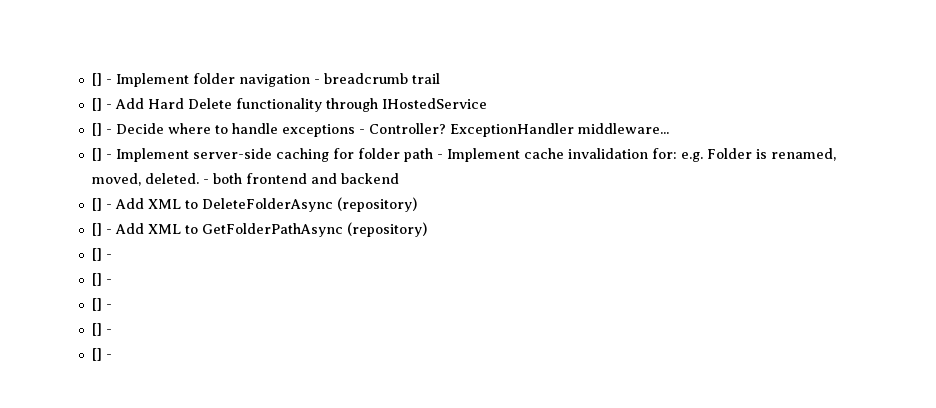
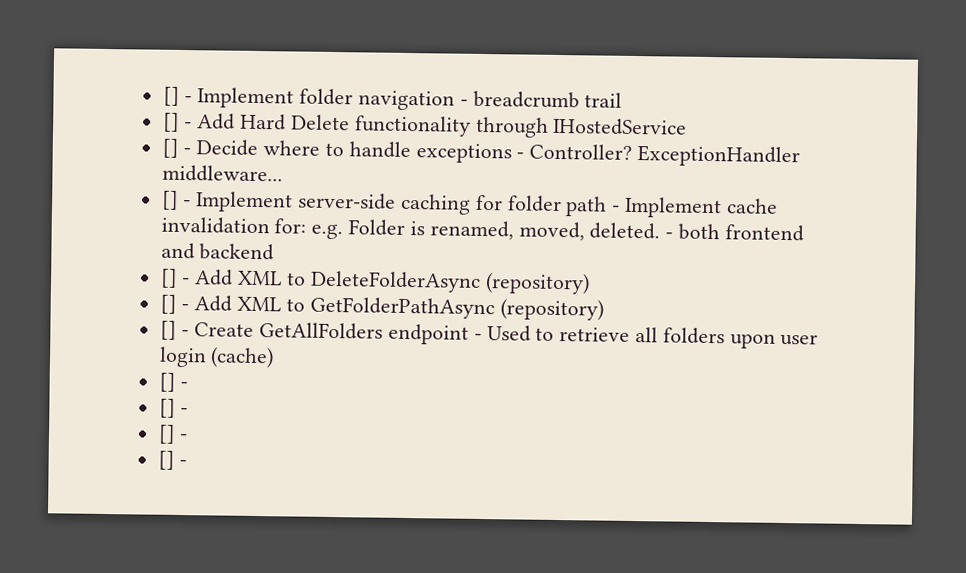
  [] - Add XML to GetFolderPathAsync (repository)
- [] -
+ [] - Create GetAllFolders endpoint - Used to retrieve all folders upon user login (cache)

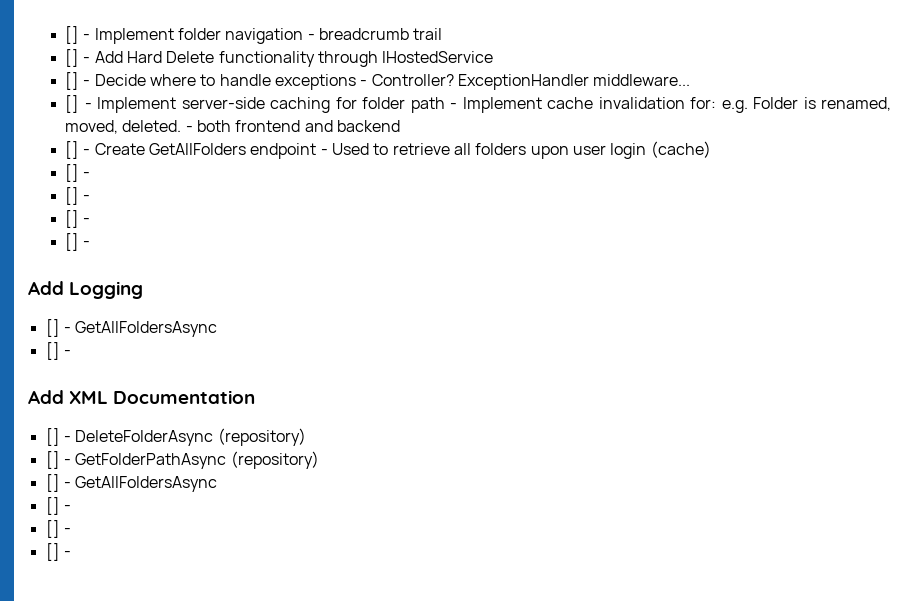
- [] - Add XML to DeleteFolderAsync (repository)
- [] - Add XML to GetFolderPathAsync (repository)
+ Add Logging
+ [] - GetAllFoldersAsync
+ [] -
+ Add XML Documentation
+ [] - DeleteFolderAsync (repository)
+ [] - GetFolderPathAsync (repository)
+ [] - GetAllFoldersAsync
+ [] -
+ [] -
+ [] -

